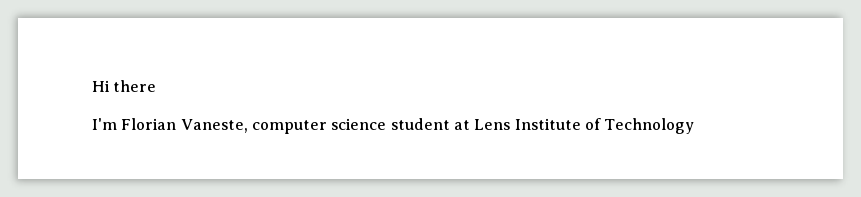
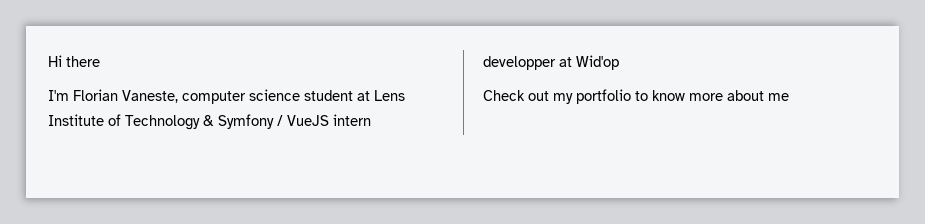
- I'm Florian Vaneste, computer science student at Lens Institute of Technology
+ I'm Florian Vaneste, computer science student at Lens Institute of Technology & Symfony / VueJS intern developper at Wid'op
+ Check out my portfolio to know more about me

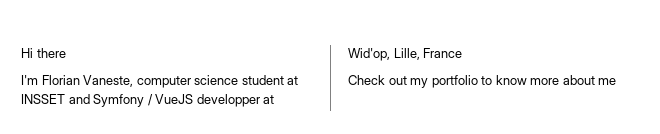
- I'm Florian Vaneste, computer science student at Lens Institute of Technology & Symfony / VueJS intern developper at Wid'op
+ I'm Florian Vaneste, computer science student at INSSET and Symfony / VueJS developper at Wid'op, Lille, France

